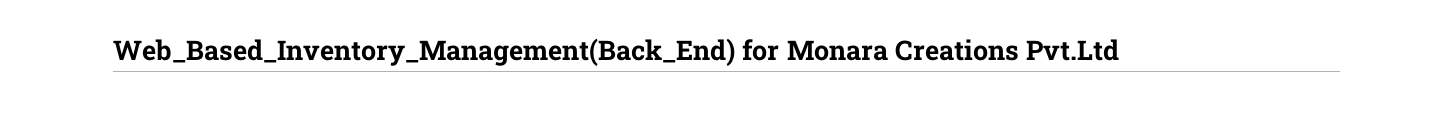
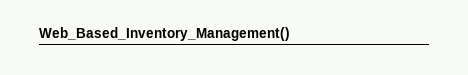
- Web_Based_Inventory_Management(Back_End) for Monara Creations Pvt.Ltd
+ Web_Based_Inventory_Management()

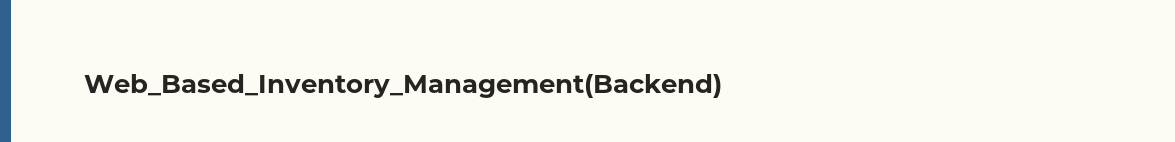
- Web_Based_Inventory_Management()
+ Web_Based_Inventory_Management(Backend)

